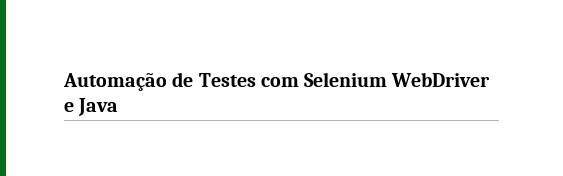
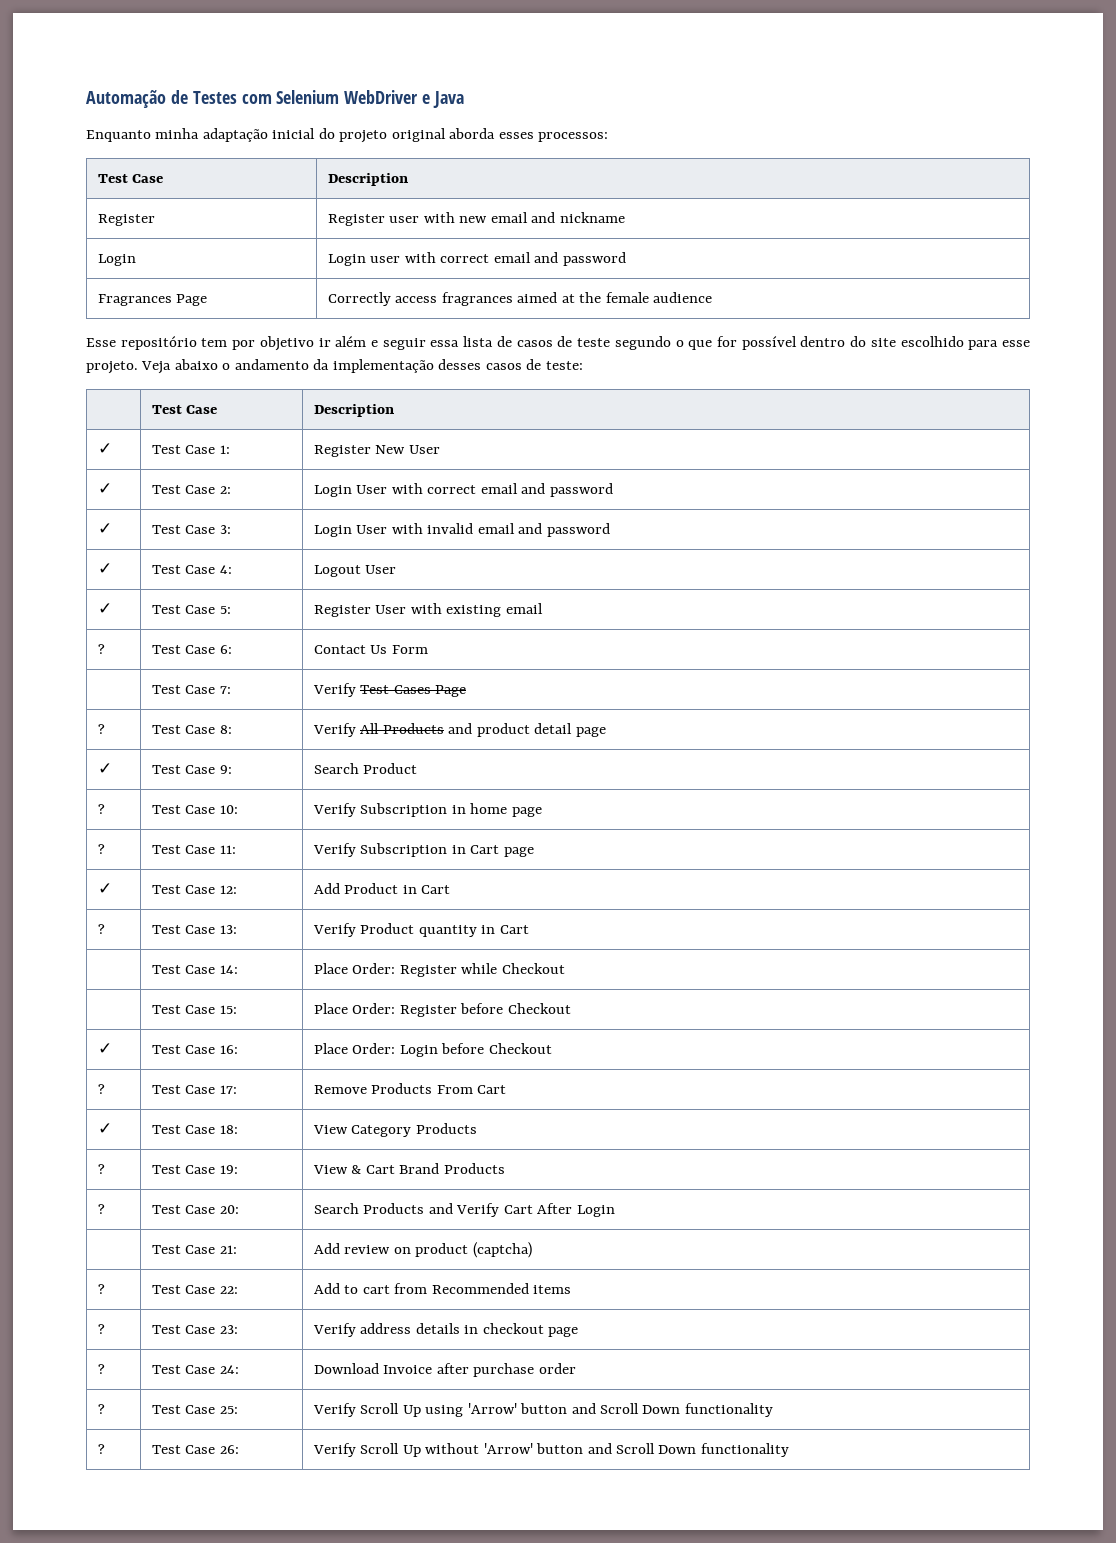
+ Enquanto minha adaptação inicial do projeto original aborda esses processos:
+ Test Case | Description
+ Register | Register user with new email and nickname
+ Login | Login user with correct email and password
+ Fragrances Page | Correctly access fragrances aimed at the female audience
+ Esse repositório tem por objetivo ir além e seguir essa lista de casos de teste segundo o que for possível dentro do site escolhido para esse projeto. Veja abaixo o andamento da implementação desses casos de teste:
+ | Test Case | Description
+ ✓ | Test Case 1: | Register New User
+ ✓ | Test Case 2: | Login User with correct email and password
+ ✓ | Test Case 3: | Login User with invalid email and password
+ ✓ | Test Case 4: | Logout User
+ ✓ | Test Case 5: | Register User with existing email
+ ? | Test Case 6: | Contact Us Form
+ | Test Case 7: | Verify Test Cases Page
+ ? | Test Case 8: | Verify All Products and product detail page
+ ✓ | Test Case 9: | Search Product
+ ? | Test Case 10: | Verify Subscription in home page
+ ? | Test Case 11: | Verify Subscription in Cart page
+ ✓ | Test Case 12: | Add Product in Cart
+ ? | Test Case 13: | Verify Product quantity in Cart
+ | Test Case 14: | Place Order: Register while Checkout
+ | Test Case 15: | Place Order: Register before Checkout
+ ✓ | Test Case 16: | Place Order: Login before Checkout
+ ? | Test Case 17: | Remove Products From Cart
+ ✓ | Test Case 18: | View Category Products
+ ? | Test Case 19: | View & Cart Brand Products
+ ? | Test Case 20: | Search Products and Verify Cart After Login
+ | Test Case 21: | Add review on product (captcha)
+ ? | Test Case 22: | Add to cart from Recommended items
+ ? | Test Case 23: | Verify address details in checkout page
+ ? | Test Case 24: | Download Invoice after purchase order
+ ? | Test Case 25: | Verify Scroll Up using 'Arrow' button and Scroll Down functionality
+ ? | Test Case 26: | Verify Scroll Up without 'Arrow' button and Scroll Down functionality

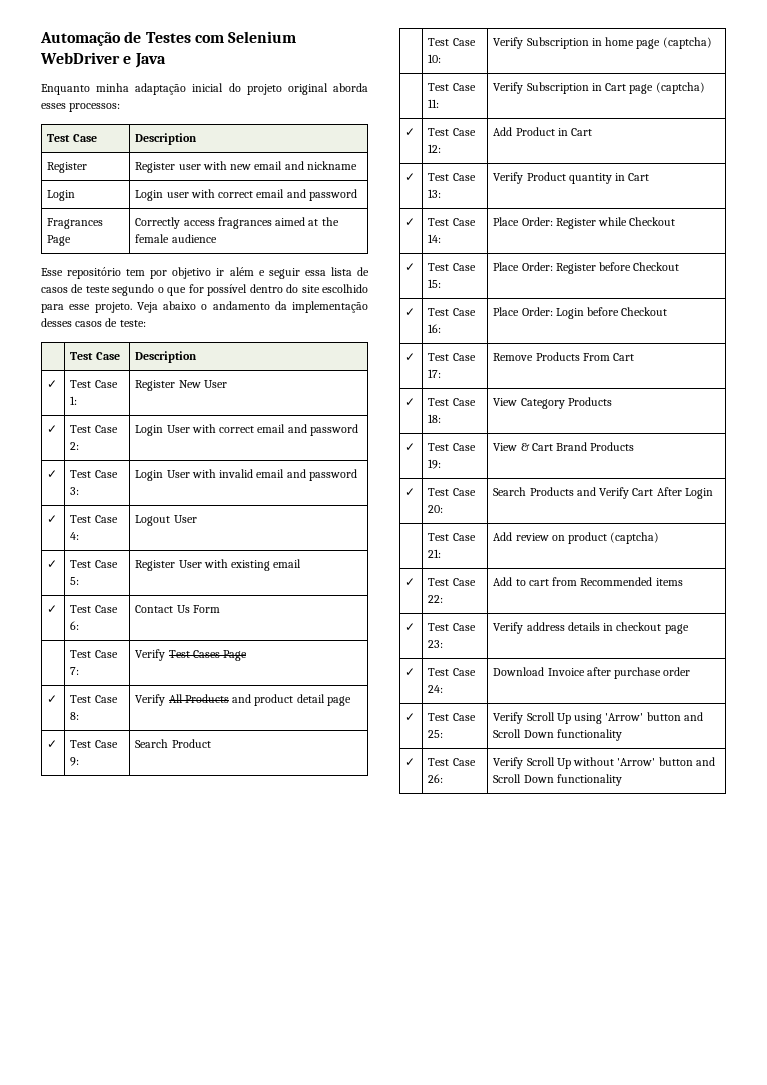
- ? | Test Case 6: | Contact Us Form
+ ✓ | Test Case 6: | Contact Us Form
- ? | Test Case 8: | Verify All Products and product detail page
+ ✓ | Test Case 8: | Verify All Products and product detail page
- ? | Test Case 10: | Verify Subscription in home page
- ? | Test Case 11: | Verify Subscription in Cart page
+ | Test Case 10: | Verify Subscription in home page (captcha)
+ | Test Case 11: | Verify Subscription in Cart page (captcha)
- ? | Test Case 13: | Verify Product quantity in Cart
+ ✓ | Test Case 13: | Verify Product quantity in Cart
- | Test Case 14: | Place Order: Register while Checkout
+ ✓ | Test Case 14: | Place Order: Register while Checkout
- | Test Case 15: | Place Order: Register before Checkout
+ ✓ | Test Case 15: | Place Order: Register before Checkout
- ? | Test Case 17: | Remove Products From Cart
+ ✓ | Test Case 17: | Remove Products From Cart
- ? | Test Case 19: | View & Cart Brand Products
+ ✓ | Test Case 19: | View & Cart Brand Products
- ? | Test Case 20: | Search Products and Verify Cart After Login
+ ✓ | Test Case 20: | Search Products and Verify Cart After Login
- ? | Test Case 22: | Add to cart from Recommended items
+ ✓ | Test Case 22: | Add to cart from Recommended items
- ? | Test Case 23: | Verify address details in checkout page
+ ✓ | Test Case 23: | Verify address details in checkout page
- ? | Test Case 24: | Download Invoice after purchase order
+ ✓ | Test Case 24: | Download Invoice after purchase order
- ? | Test Case 25: | Verify Scroll Up using 'Arrow' button and Scroll Down functionality
+ ✓ | Test Case 25: | Verify Scroll Up using 'Arrow' button and Scroll Down functionality
- ? | Test Case 26: | Verify Scroll Up without 'Arrow' button and Scroll Down functionality
+ ✓ | Test Case 26: | Verify Scroll Up without 'Arrow' button and Scroll Down functionality

